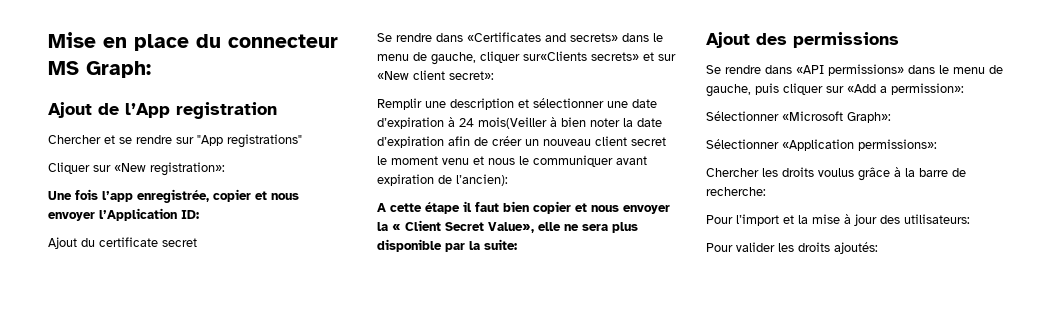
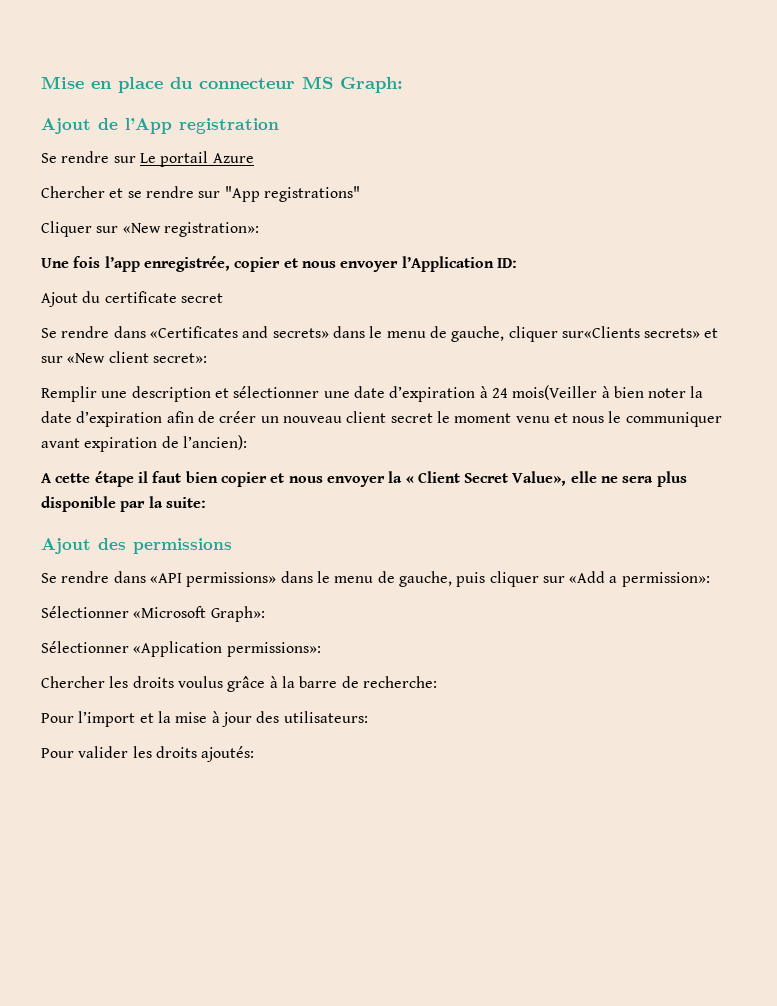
+ Se rendre sur Le portail Azure

